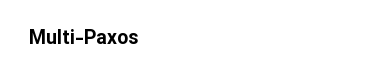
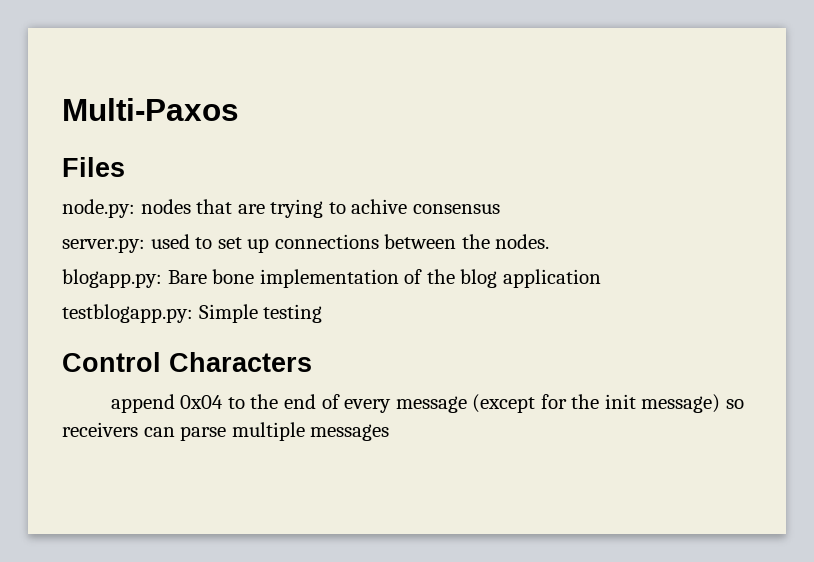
+ Files
+ node.py: nodes that are trying to achive consensus
+ server.py: used to set up connections between the nodes.
+ blogapp.py: Bare bone implementation of the blog application
+ testblogapp.py: Simple testing
+ Control Characters
+ append 0x04 to the end of every message (except for the init message) so receivers can parse multiple messages

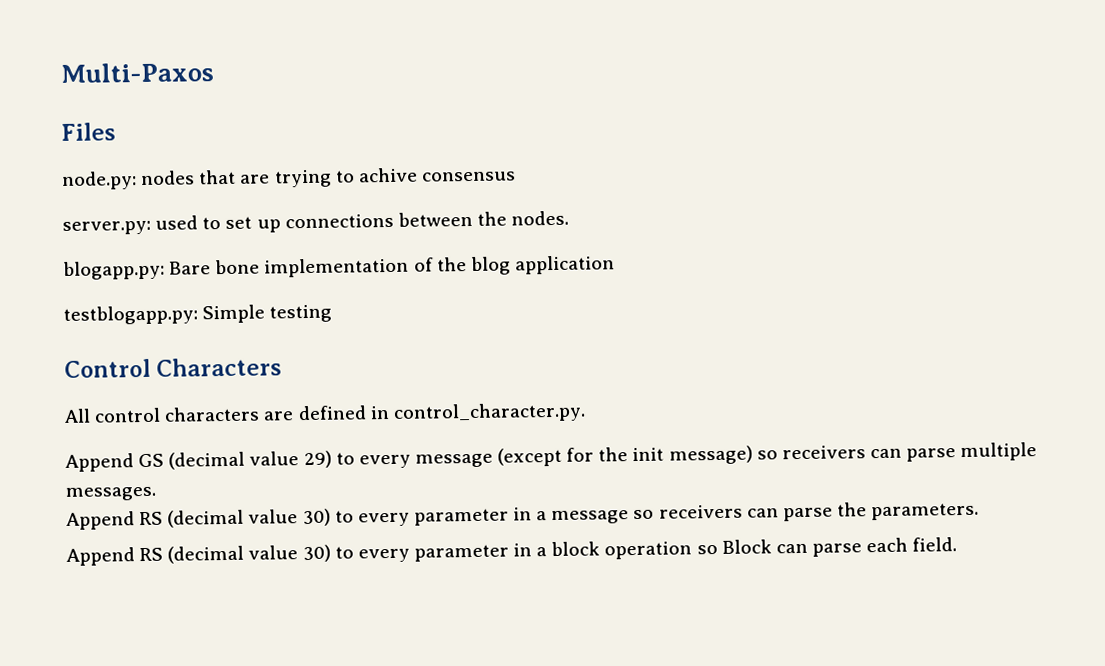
- append 0x04 to the end of every message (except for the init message) so receivers can parse multiple messages
+ All control characters are defined in control_character.py.
+ Append GS (decimal value 29) to every message (except for the init message) so receivers can parse multiple messages.
+ Append RS (decimal value 30) to every parameter in a message so receivers can parse the parameters.
+ Append RS (decimal value 30) to every parameter in a block operation so Block can parse each field.

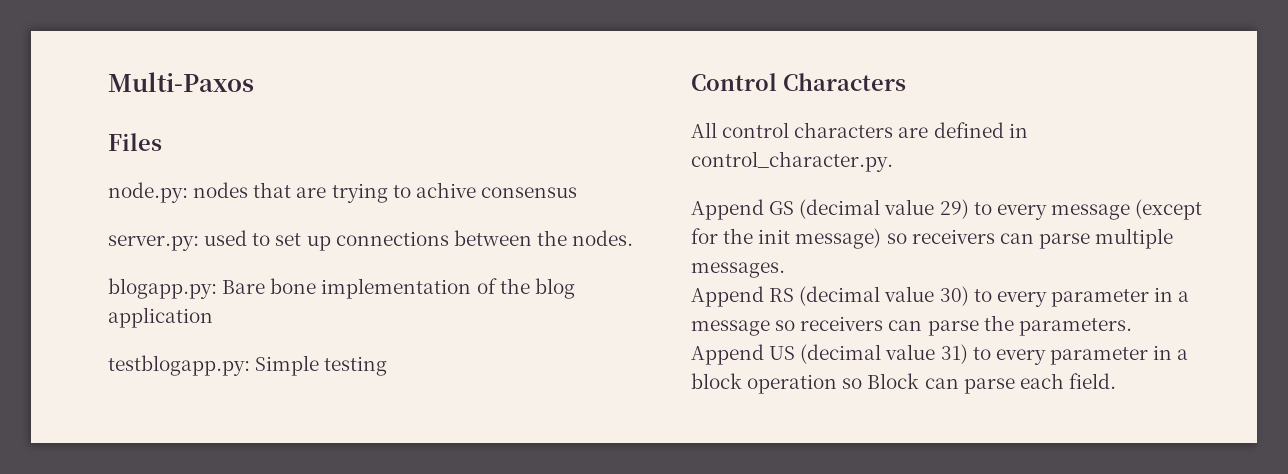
- Append RS (decimal value 30) to every parameter in a block operation so Block can parse each field.
+ Append US (decimal value 31) to every parameter in a block operation so Block can parse each field.

